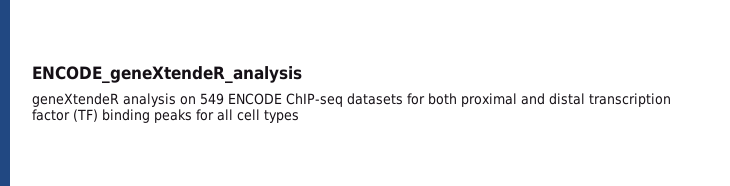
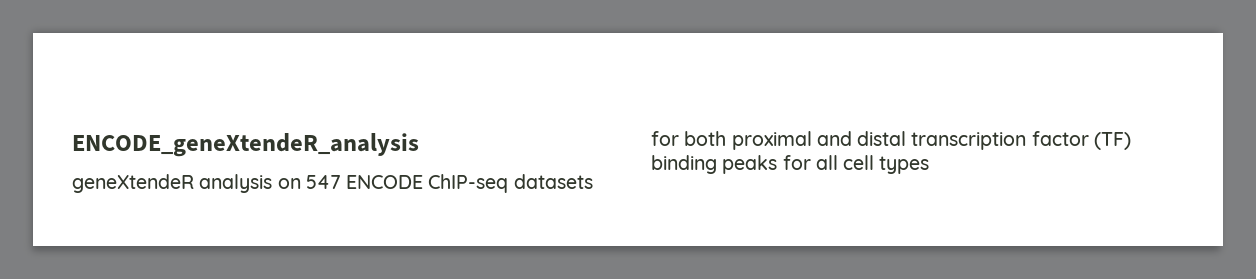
- geneXtendeR analysis on 549 ENCODE ChIP-seq datasets for both proximal and distal transcription factor (TF) binding peaks for all cell types
+ geneXtendeR analysis on 547 ENCODE ChIP-seq datasets for both proximal and distal transcription factor (TF) binding peaks for all cell types

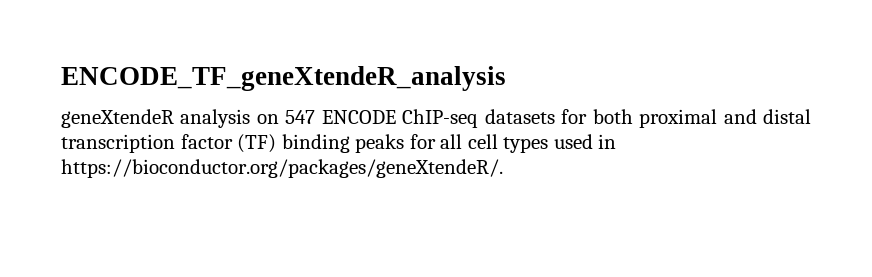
- ENCODE_geneXtendeR_analysis
+ ENCODE_TF_geneXtendeR_analysis
- geneXtendeR analysis on 547 ENCODE ChIP-seq datasets for both proximal and distal transcription factor (TF) binding peaks for all cell types
+ geneXtendeR analysis on 547 ENCODE ChIP-seq datasets for both proximal and distal transcription factor (TF) binding peaks for all cell types used in https://bioconductor.org/packages/geneXtendeR/.

